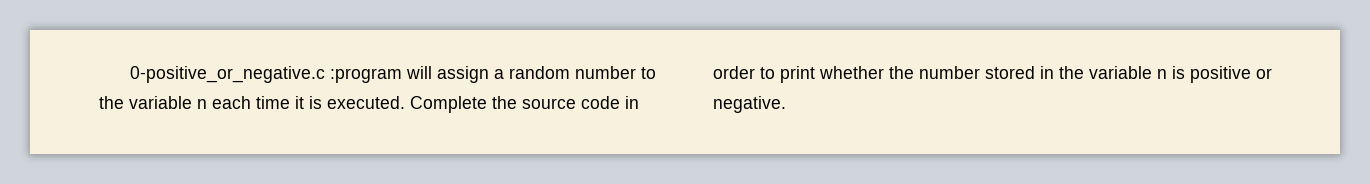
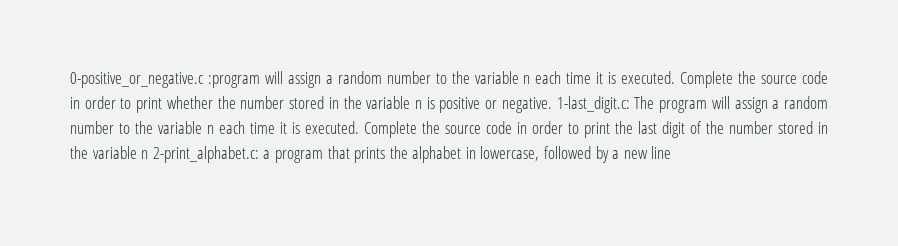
+ 1-last_digit.c: The program will assign a random number to the variable n each time it is executed. Complete the source code in order to print the last digit of the number stored in the variable n 2-print_alphabet.c: a program that prints the alphabet in lowercase, followed by a new line

